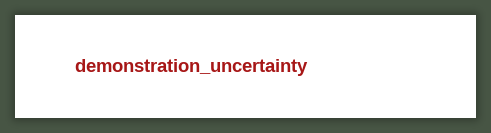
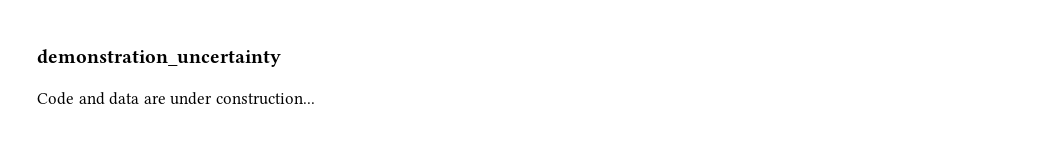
+ Code and data are under construction...

